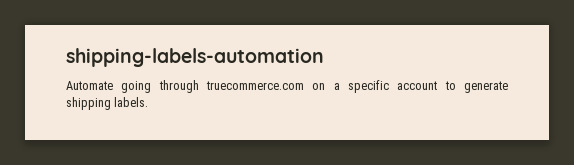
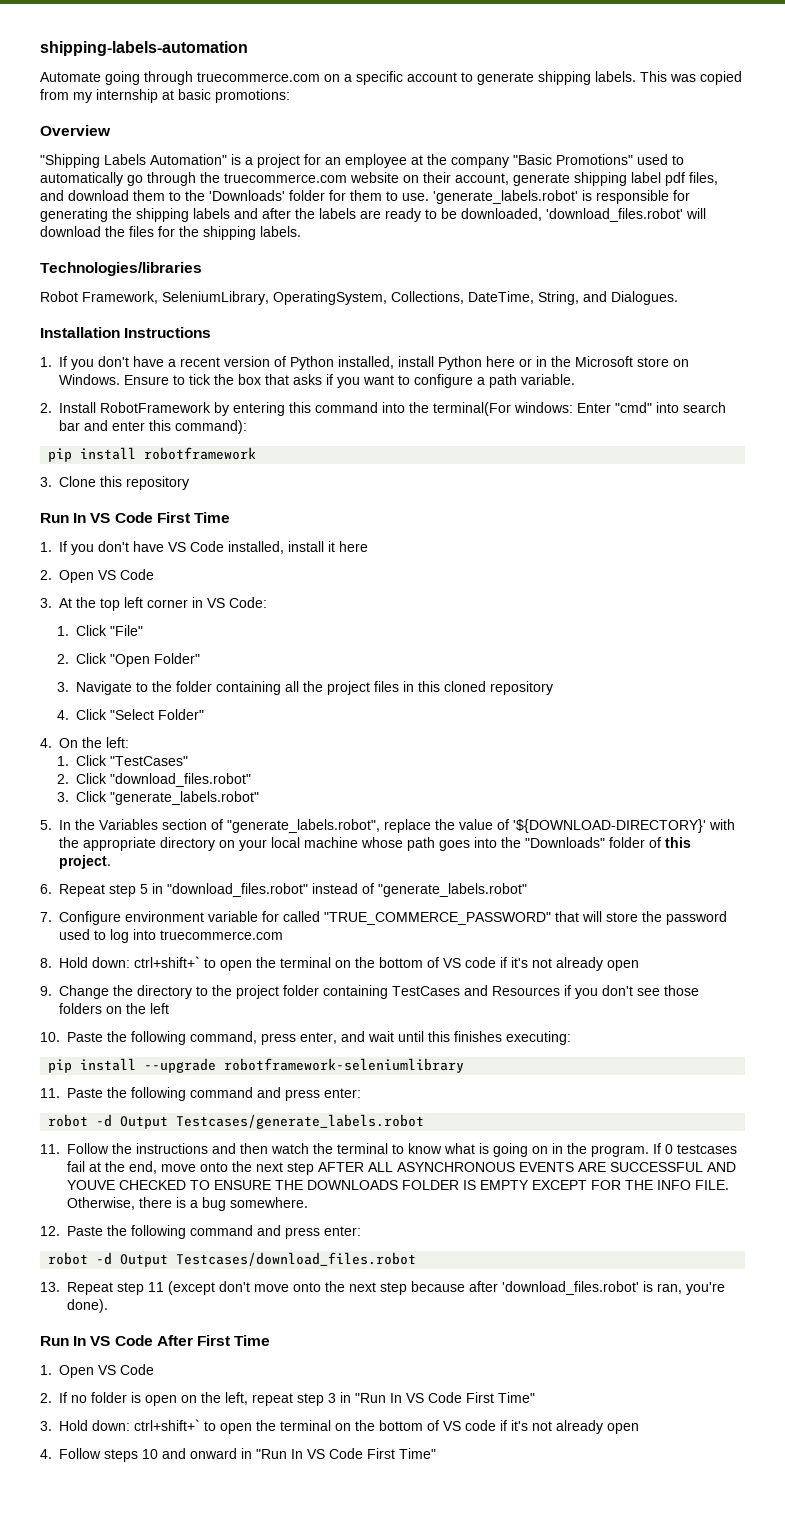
+ This was copied from my internship at basic promotions:
+ Overview
+ "Shipping Labels Automation" is a project for an employee at the company "Basic Promotions" used to automatically go through the truecommerce.com website on their account, generate shipping label pdf files, and download them to the 'Downloads' folder for them to use. 'generate_labels.robot' is responsible for generating the shipping labels and after the labels are ready to be downloaded, 'download_files.robot' will download the files for the shipping labels.
+ Technologies/libraries
+ Robot Framework, SeleniumLibrary, OperatingSystem, Collections, DateTime, String, and Dialogues.
+ Installation Instructions
+ 1. If you don't have a recent version of Python installed, install Python here or in the Microsoft store on Windows. Ensure to tick the box that asks if you want to configure a path variable.
+ 2. Install RobotFramework by entering this command into the terminal(For windows: Enter "cmd" into search bar and enter this command):
+ pip install robotframework
+ 3. Clone this repository
+ Run In VS Code First Time
+ 1. If you don't have VS Code installed, install it here
+ 2. Open VS Code
+ 3. At the top left corner in VS Code:
+ 1. Click "File"
+ 2. Click "Open Folder"
+ 3. Navigate to the folder containing all the project files in this cloned repository
+ 4. Click "Select Folder"
+ 4. On the left:
+ 1. Click "TestCases"
+ 2. Click "download_files.robot"
+ 3. Click "generate_labels.robot"
+ 5. In the Variables section of "generate_labels.robot", replace the value of '${DOWNLOAD-DIRECTORY}' with the appropriate directory on your local machine whose path goes into the "Downloads" folder of this project.
+ 6. Repeat step 5 in "download_files.robot" instead of "generate_labels.robot"
+ 7. Configure environment variable for called "TRUE_COMMERCE_PASSWORD" that will store the password used to log into truecommerce.com
+ 8. Hold down: ctrl+shift+` to open the terminal on the bottom of VS code if it's not already open
+ 9. Change the directory to the project folder containing TestCases and Resources if you don't see those folders on the left
+ 10. Paste the following command, press enter, and wait until this finishes executing:
+ pip install --upgrade robotframework-seleniumlibrary
+ 11. Paste the following command and press enter:
+ robot -d Output Testcases/generate_labels.robot
+ 11. Follow the instructions and then watch the terminal to know what is going on in the program. If 0 testcases fail at the end, move onto the next step AFTER ALL ASYNCHRONOUS EVENTS ARE SUCCESSFUL AND YOUVE CHECKED TO ENSURE THE DOWNLOADS FOLDER IS EMPTY EXCEPT FOR THE INFO FILE. Otherwise, there is a bug somewhere.
+ 12. Paste the following command and press enter:
+ robot -d Output Testcases/download_files.robot
+ 13. Repeat step 11 (except don't move onto the next step because after 'download_files.robot' is ran, you're done).
+ Run In VS Code After First Time
+ 1. Open VS Code
+ 2. If no folder is open on the left, repeat step 3 in "Run In VS Code First Time"
+ 3. Hold down: ctrl+shift+` to open the terminal on the bottom of VS code if it's not already open
+ 4. Follow steps 10 and onward in "Run In VS Code First Time"

